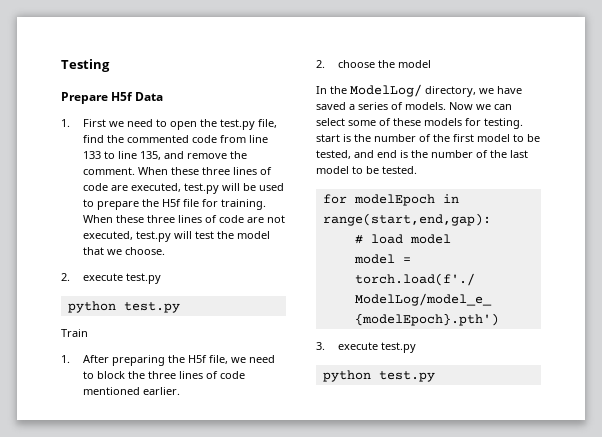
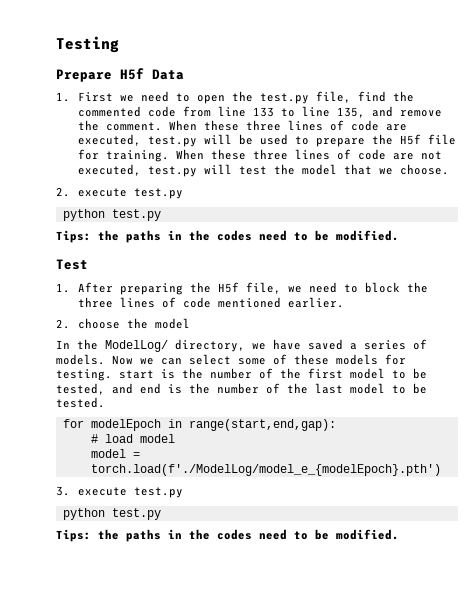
  2. execute test.py
  python test.py
- Train
+ Tips: the paths in the codes need to be modified.
+ Test
  3. execute test.py
  python test.py
+ Tips: the paths in the codes need to be modified.

